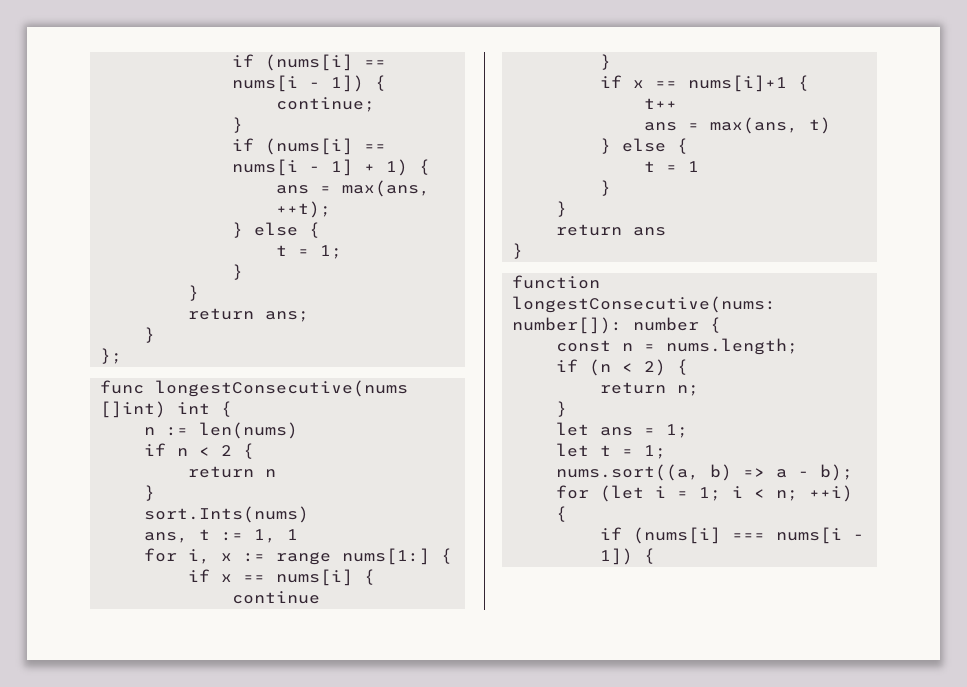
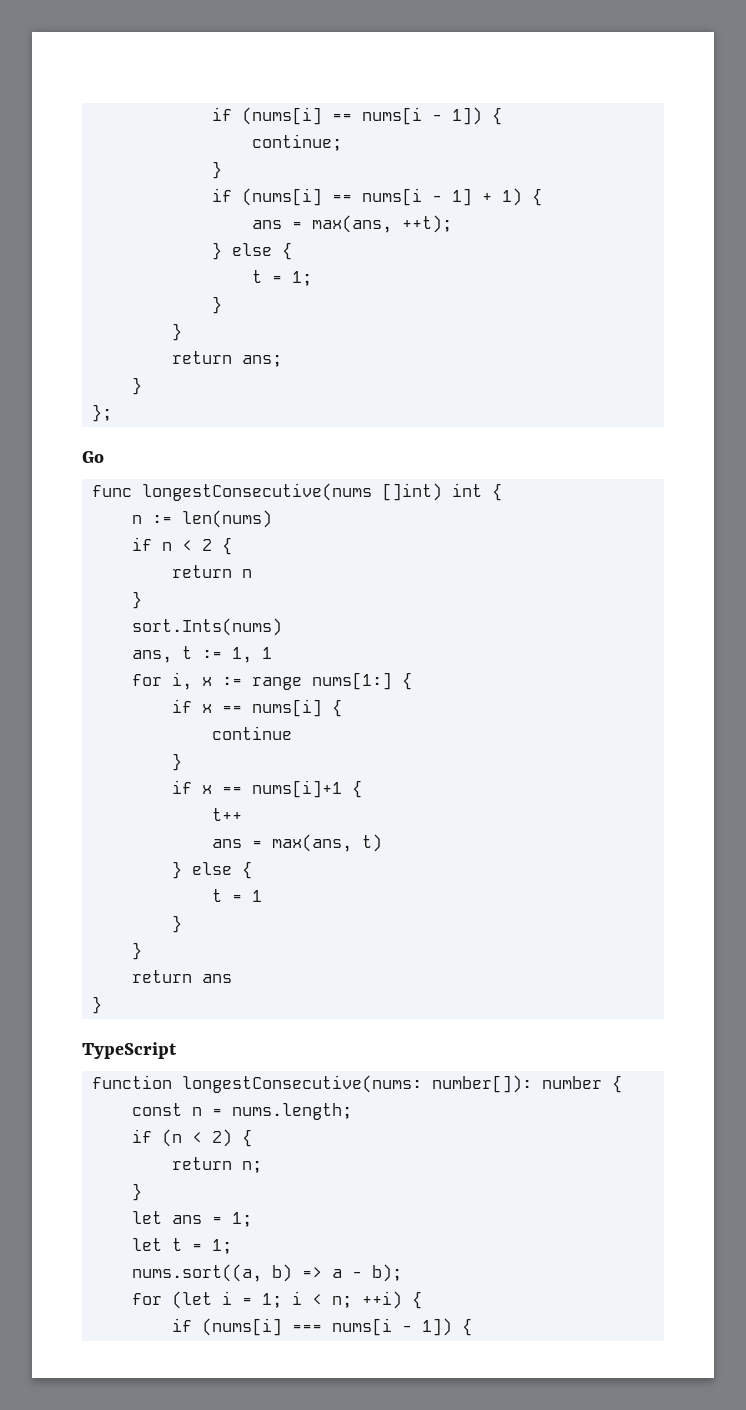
+ Go
+ TypeScript

